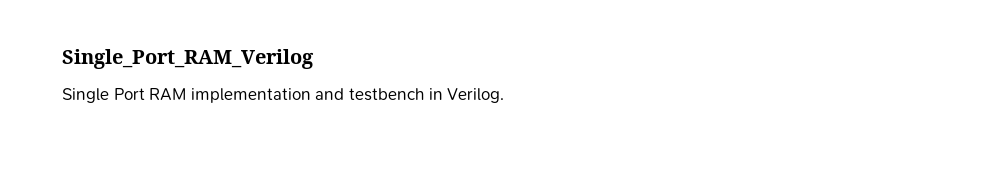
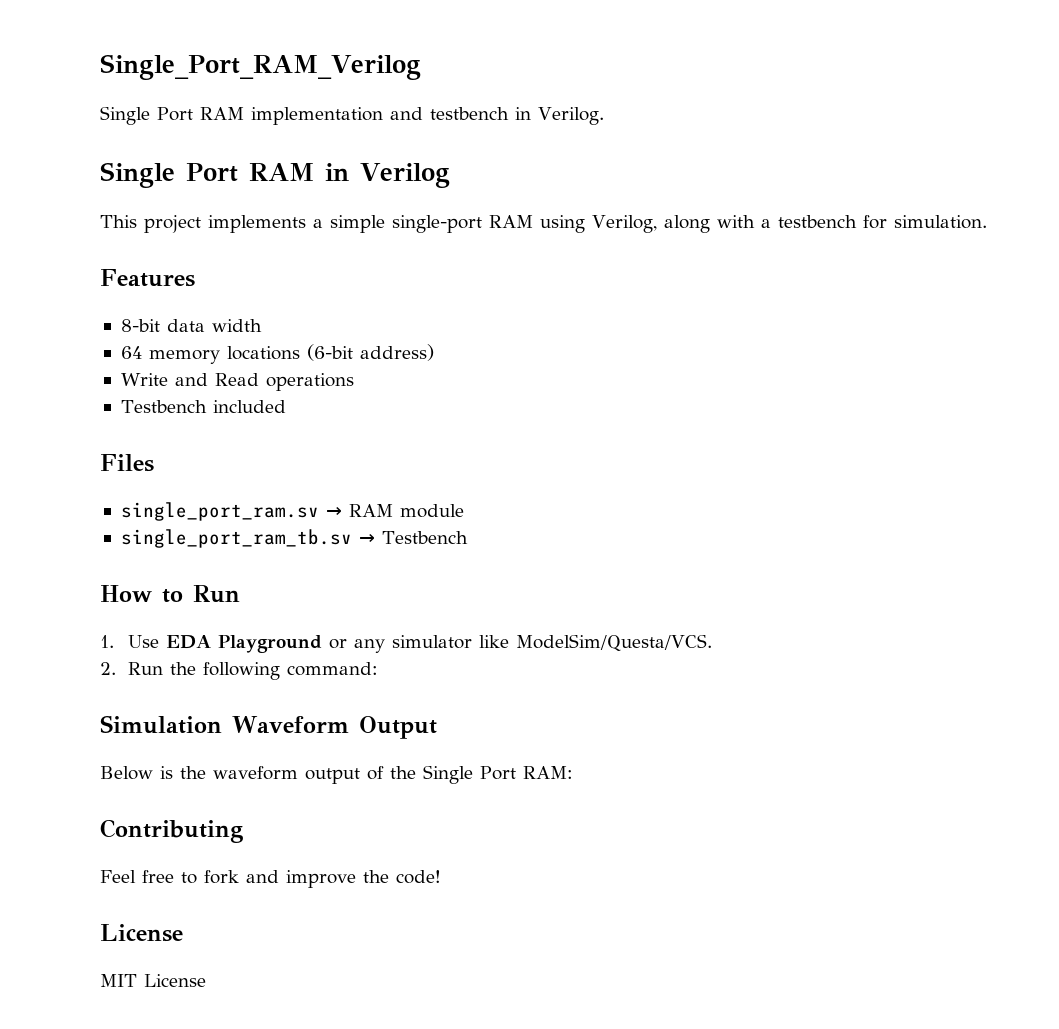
+ Single Port RAM in Verilog
+ This project implements a simple single-port RAM using Verilog, along with a testbench for simulation.
+ Features
+ 8-bit data width
+ 64 memory locations (6-bit address)
+ Write and Read operations
+ Testbench included
+ Files
+ single_port_ram.sv → RAM module
+ single_port_ram_tb.sv → Testbench
+ How to Run
+ 1. Use EDA Playground or any simulator like ModelSim/Questa/VCS.
+ 2. Run the following command:
+ Simulation Waveform Output
+ Below is the waveform output of the Single Port RAM:
+ Contributing
+ Feel free to fork and improve the code!
+ License
+ MIT License

